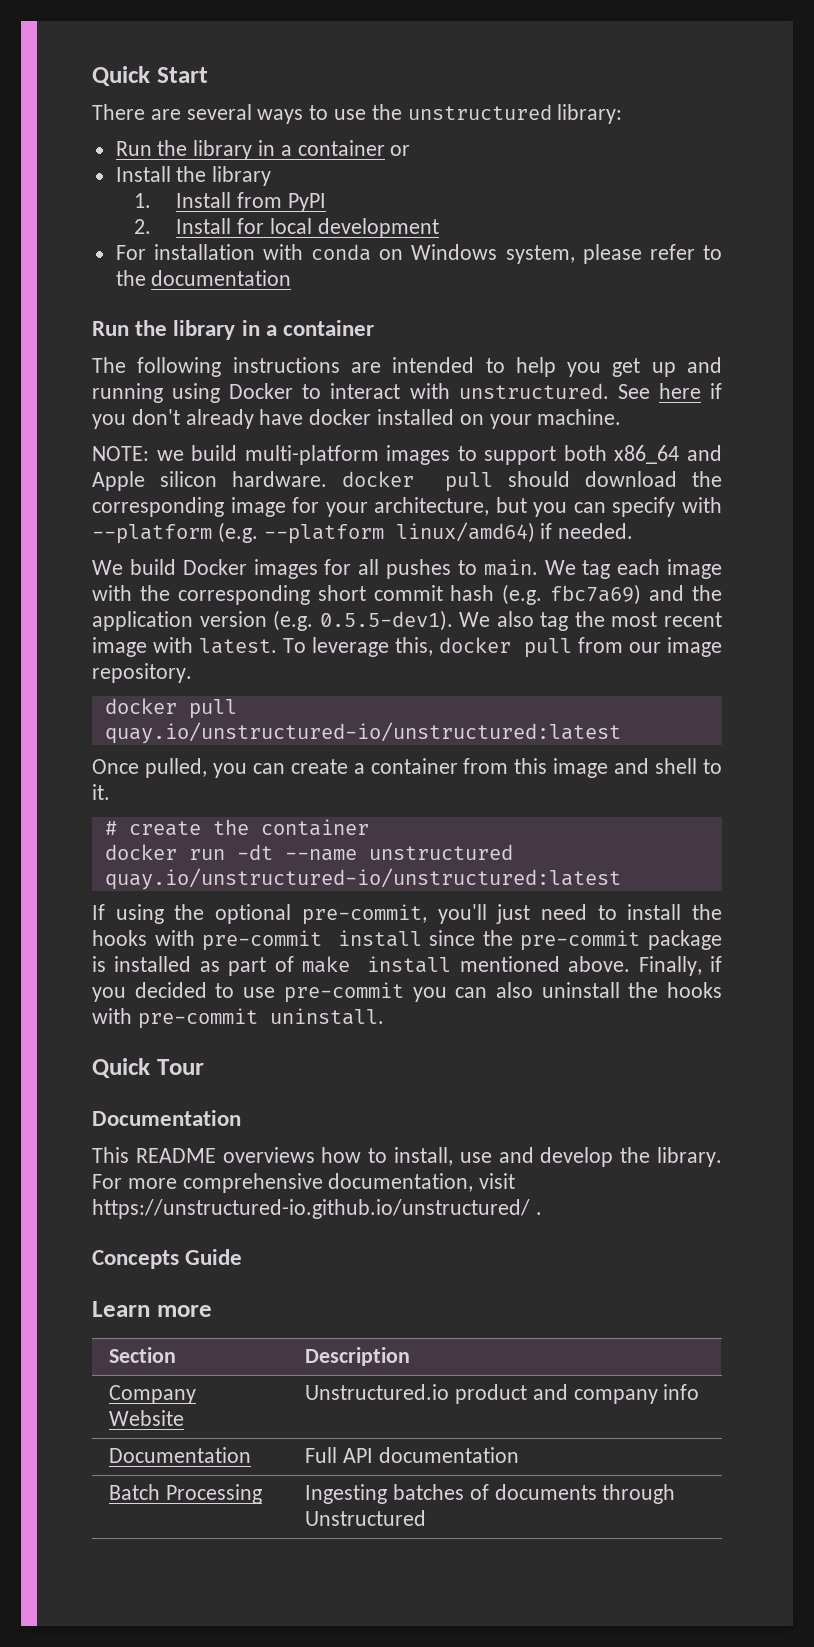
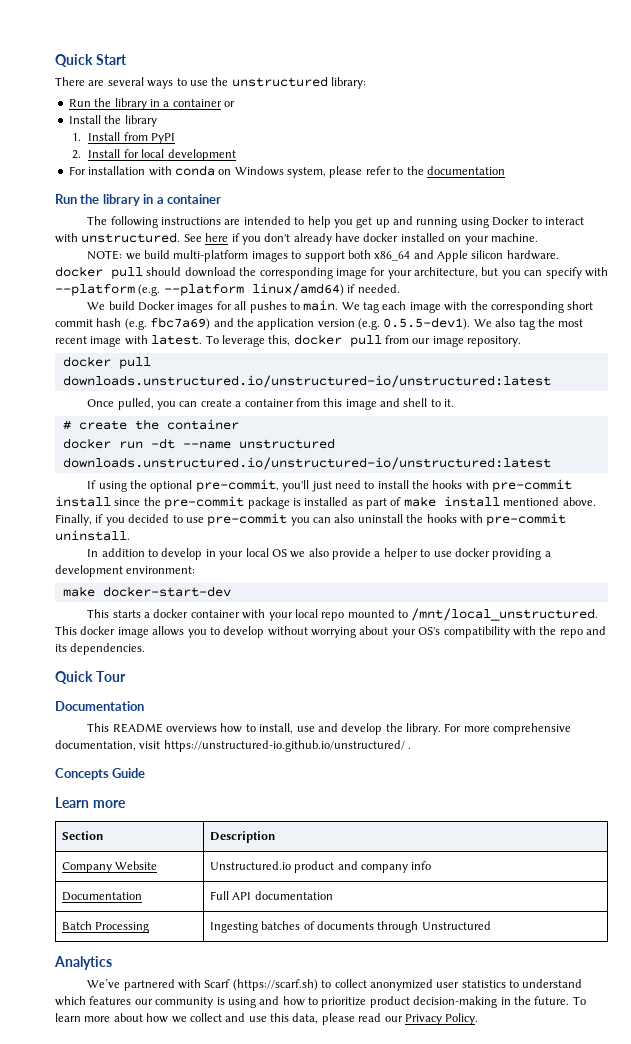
- docker pull quay.io/unstructured-io/unstructured:latest
+ docker pull downloads.unstructured.io/unstructured-io/unstructured:latest
- docker run -dt --name unstructured quay.io/unstructured-io/unstructured:latest
+ docker run -dt --name unstructured downloads.unstructured.io/unstructured-io/unstructured:latest
+ In addition to develop in your local OS we also provide a helper to use docker providing a development environment:
+ make docker-start-dev
+ This starts a docker container with your local repo mounted to /mnt/local_unstructured. This docker image allows you to develop without worrying about your OS's compatibility with the repo and its dependencies.
+ Analytics
+ We’ve partnered with Scarf (https://scarf.sh) to collect anonymized user statistics to understand which features our community is using and how to prioritize product decision-making in the future. To learn more about how we collect and use this data, please read our Privacy Policy.

